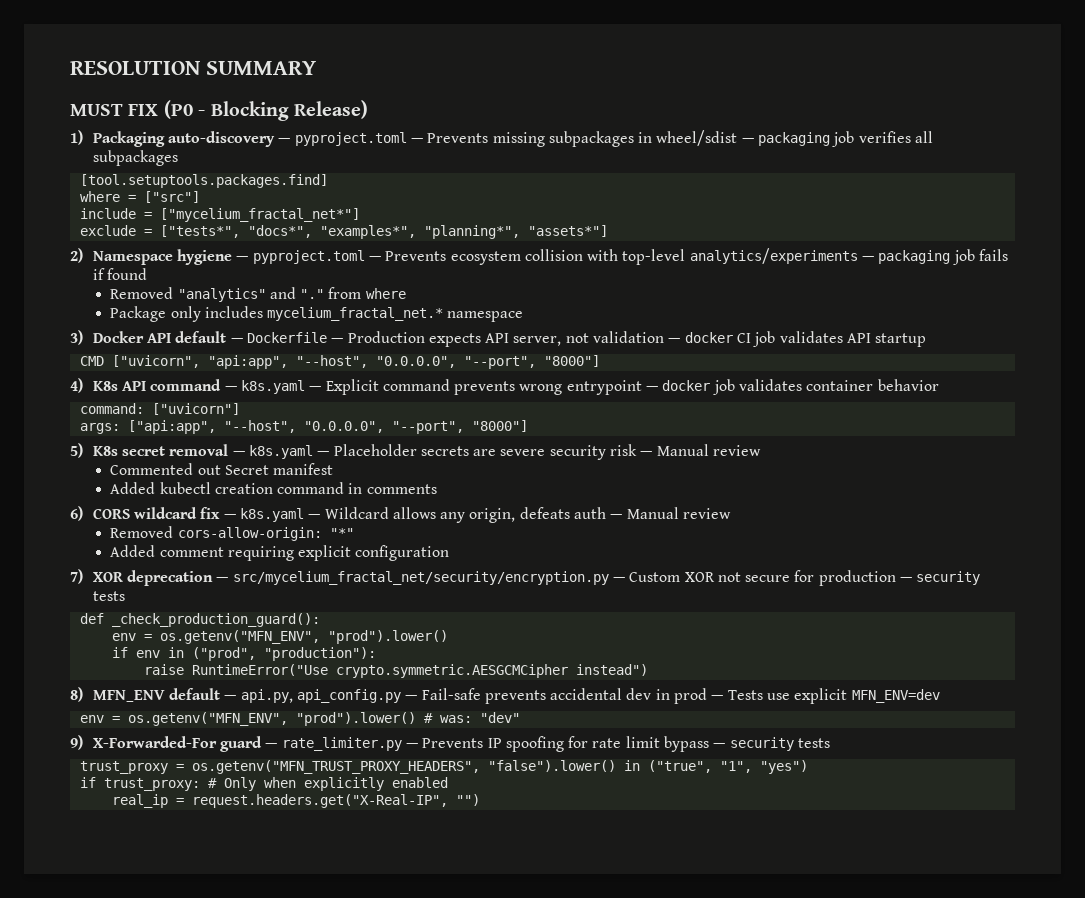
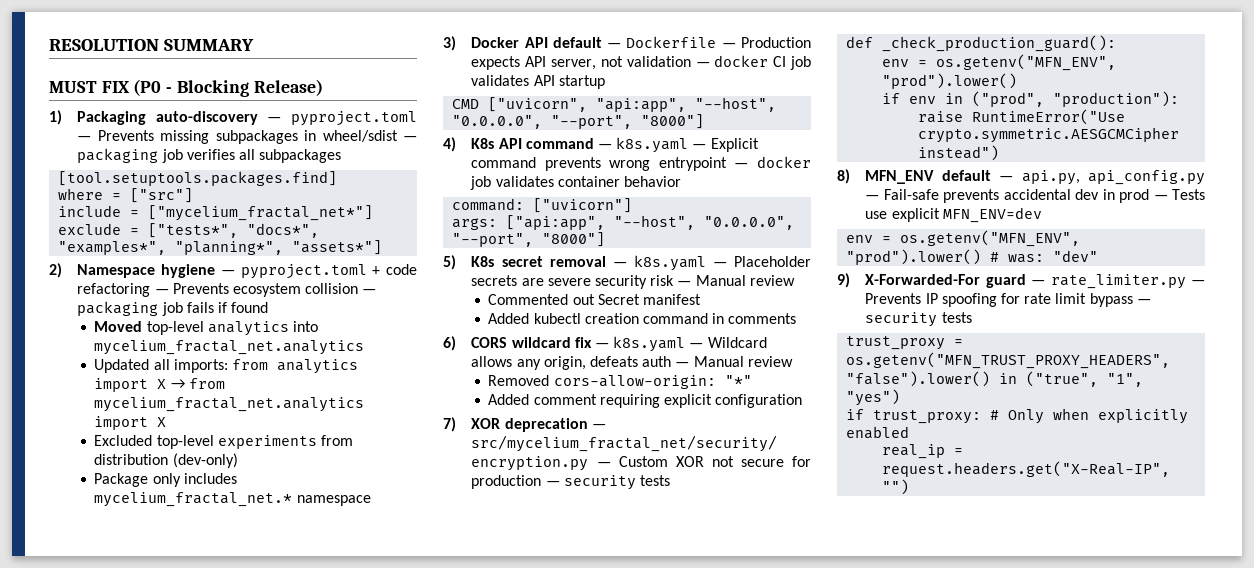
- 2) Namespace hygiene — pyproject.toml — Prevents ecosystem collision with top-level analytics/experiments — packaging job fails if found
+ 2) Namespace hygiene — pyproject.toml + code refactoring — Prevents ecosystem collision — packaging job fails if found
- Removed "analytics" and "." from where
+ Moved top-level analytics into mycelium_fractal_net.analytics
+ Updated all imports: from analytics import X → from mycelium_fractal_net.analytics import X
+ Excluded top-level experiments from distribution (dev-only)

